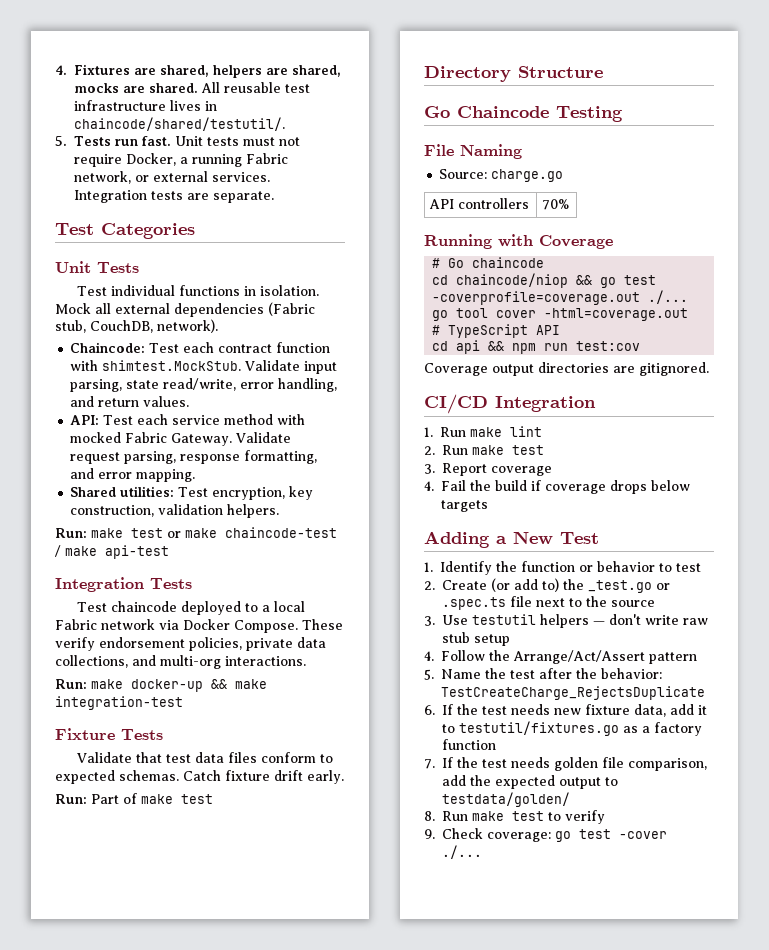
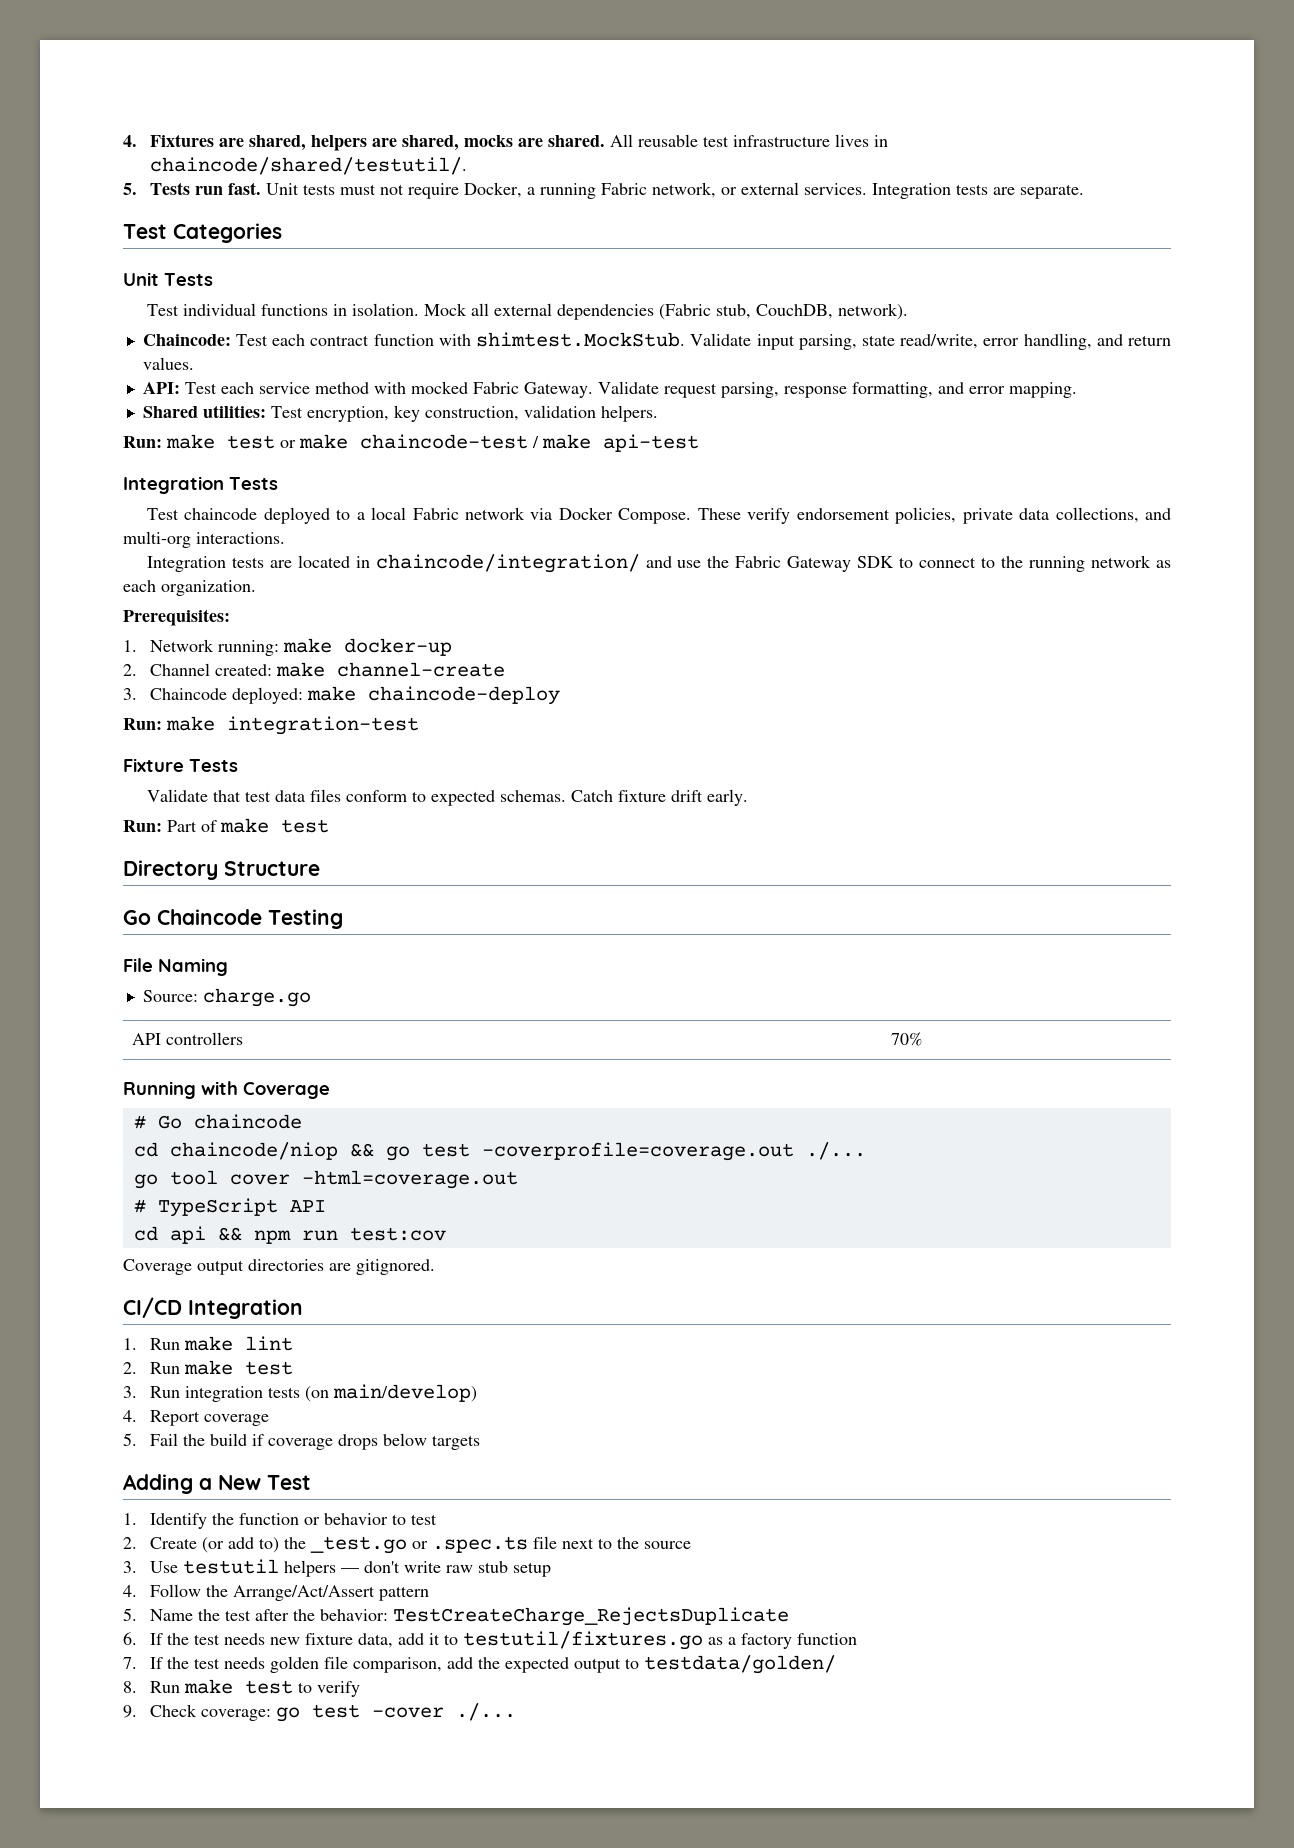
- Run: make docker-up && make integration-test
+ Integration tests are located in chaincode/integration/ and use the Fabric Gateway SDK to connect to the running network as each organization.
+ Prerequisites:
+ 1. Network running: make docker-up
+ 2. Channel created: make channel-create
+ 3. Chaincode deployed: make chaincode-deploy
+ Run: make integration-test
- 3. Report coverage
+ 3. Run integration tests (on main/develop)
+ 4. Report coverage
- 4. Fail the build if coverage drops below targets
+ 5. Fail the build if coverage drops below targets

